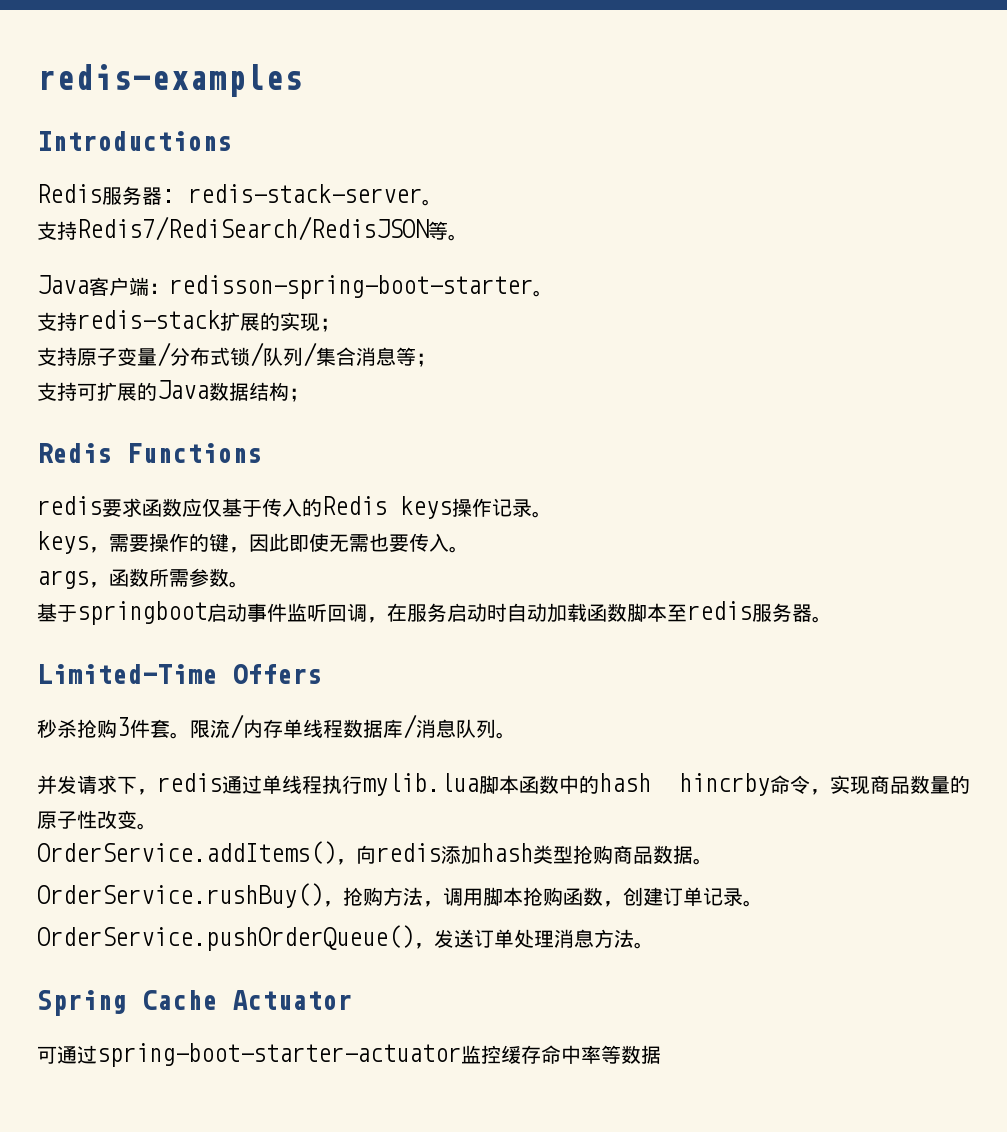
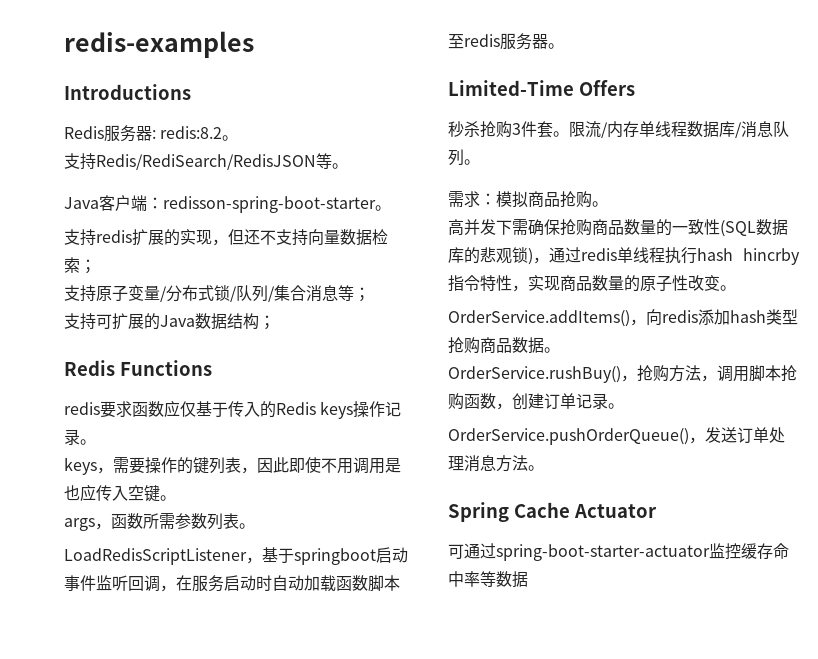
- Redis服务器: redis-stack-server。
- 支持Redis7/RediSearch/RedisJSON等。
+ Redis服务器: redis:8.2。
+ 支持Redis/RediSearch/RedisJSON等。
- 支持redis-stack扩展的实现；
+ 支持redis扩展的实现，但还不支持向量数据检索；
- keys，需要操作的键，因此即使无需也要传入。
+ keys，需要操作的键列表，因此即使不用调用是也应传入空键。
- args，函数所需参数。
- 基于springboot启动事件监听回调，在服务启动时自动加载函数脚本至redis服务器。
+ args，函数所需参数列表。
+ LoadRedisScriptListener，基于springboot启动事件监听回调，在服务启动时自动加载函数脚本至redis服务器。
- 并发请求下，redis通过单线程执行mylib.lua脚本函数中的hash hincrby命令，实现商品数量的原子性改变。
+ 需求：模拟商品抢购。
+ 高并发下需确保抢购商品数量的一致性(SQL数据库的悲观锁)，通过redis单线程执行hash hincrby指令特性，实现商品数量的原子性改变。

